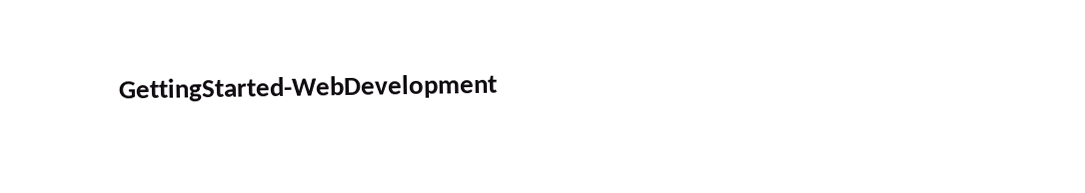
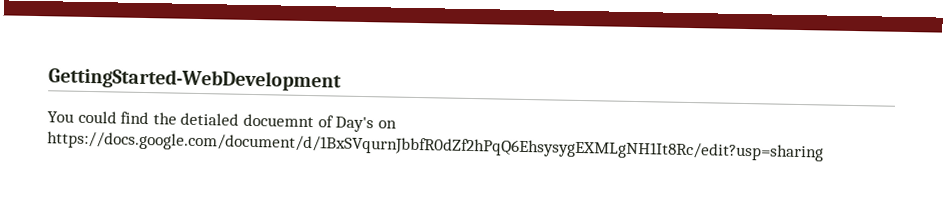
+ You could find the detialed docuemnt of Day's on https://docs.google.com/document/d/1BxSVqurnJbbfR0dZf2hPqQ6EhsysygEXMLgNH1It8Rc/edit?usp=sharing

